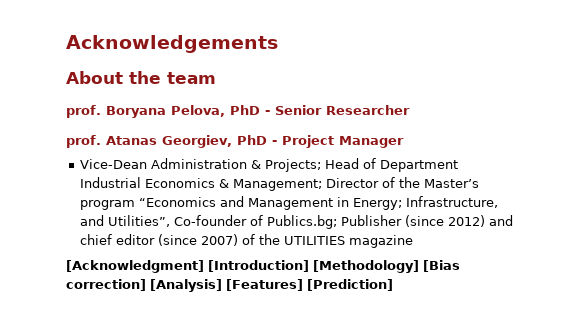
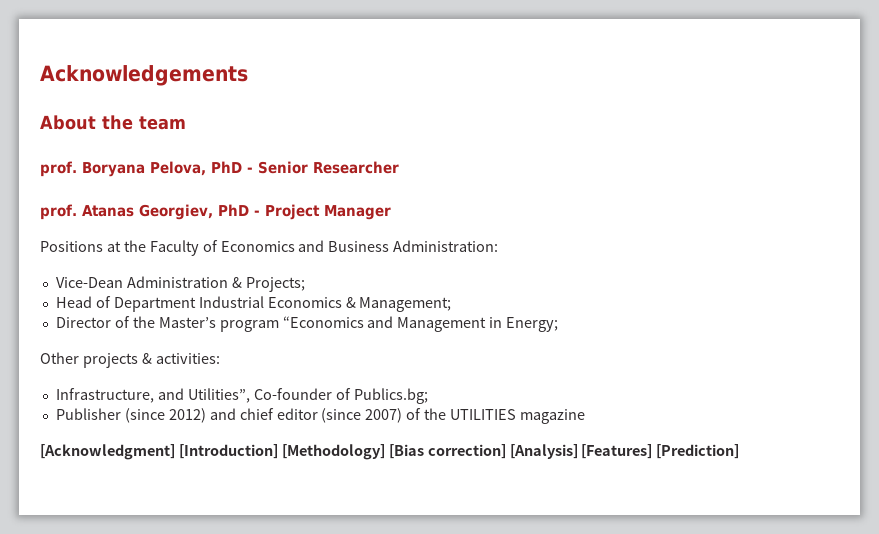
+ Positions at the Faculty of Economics and Business Administration:
- Vice-Dean Administration & Projects; Head of Department Industrial Economics & Management; Director of the Master’s program “Economics and Management in Energy; Infrastructure, and Utilities”, Co-founder of Publics.bg; Publisher (since 2012) and chief editor (since 2007) of the UTILITIES magazine
+ Vice-Dean Administration & Projects;
+ Head of Department Industrial Economics & Management;
+ Director of the Master’s program “Economics and Management in Energy;
+ Other projects & activities:
+ Infrastructure, and Utilities”, Co-founder of Publics.bg;
+ Publisher (since 2012) and chief editor (since 2007) of the UTILITIES magazine

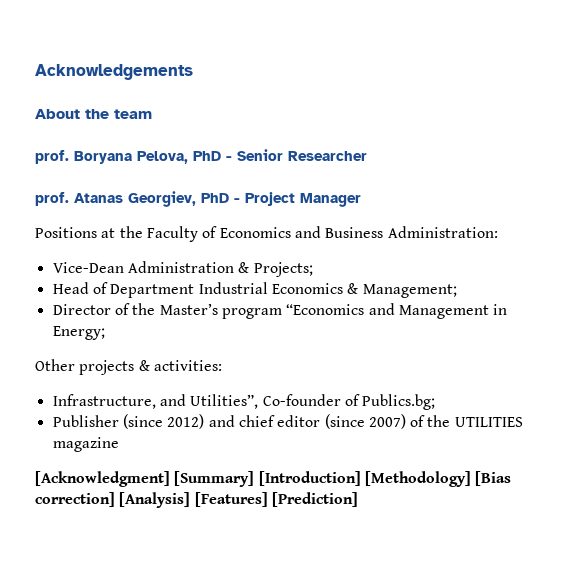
- [Acknowledgment] [Introduction] [Methodology] [Bias correction] [Analysis] [Features] [Prediction]
+ [Acknowledgment] [Summary] [Introduction] [Methodology] [Bias correction] [Analysis] [Features] [Prediction]

